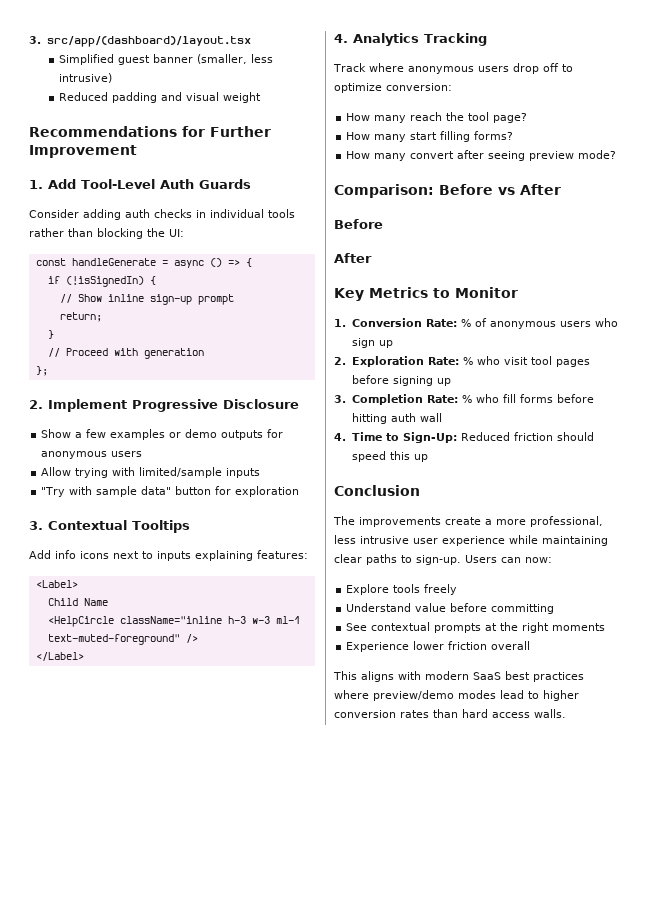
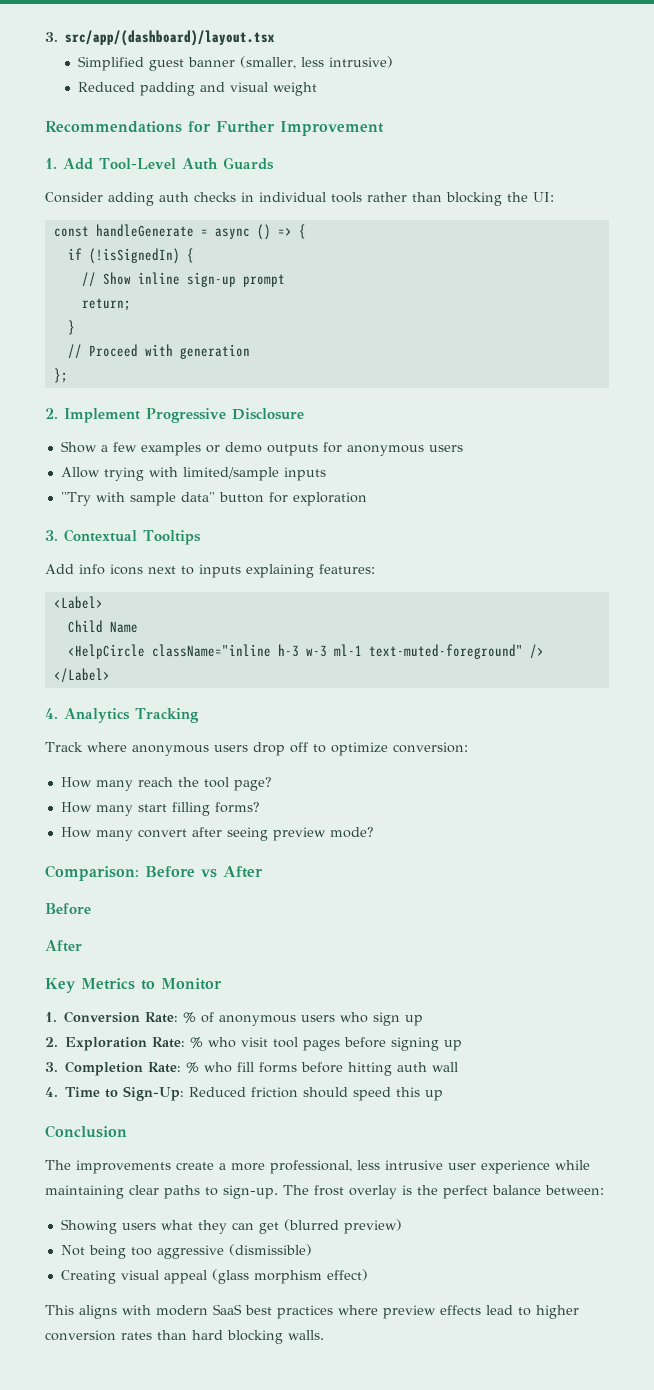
- Users can now:
- Explore tools freely
- Understand value before committing
- See contextual prompts at the right moments
- Experience lower friction overall
+ The frost overlay is the perfect balance between:
+ Showing users what they can get (blurred preview)
+ Not being too aggressive (dismissible)
+ Creating visual appeal (glass morphism effect)
- This aligns with modern SaaS best practices where preview/demo modes lead to higher conversion rates than hard access walls.
+ This aligns with modern SaaS best practices where preview effects lead to higher conversion rates than hard blocking walls.

